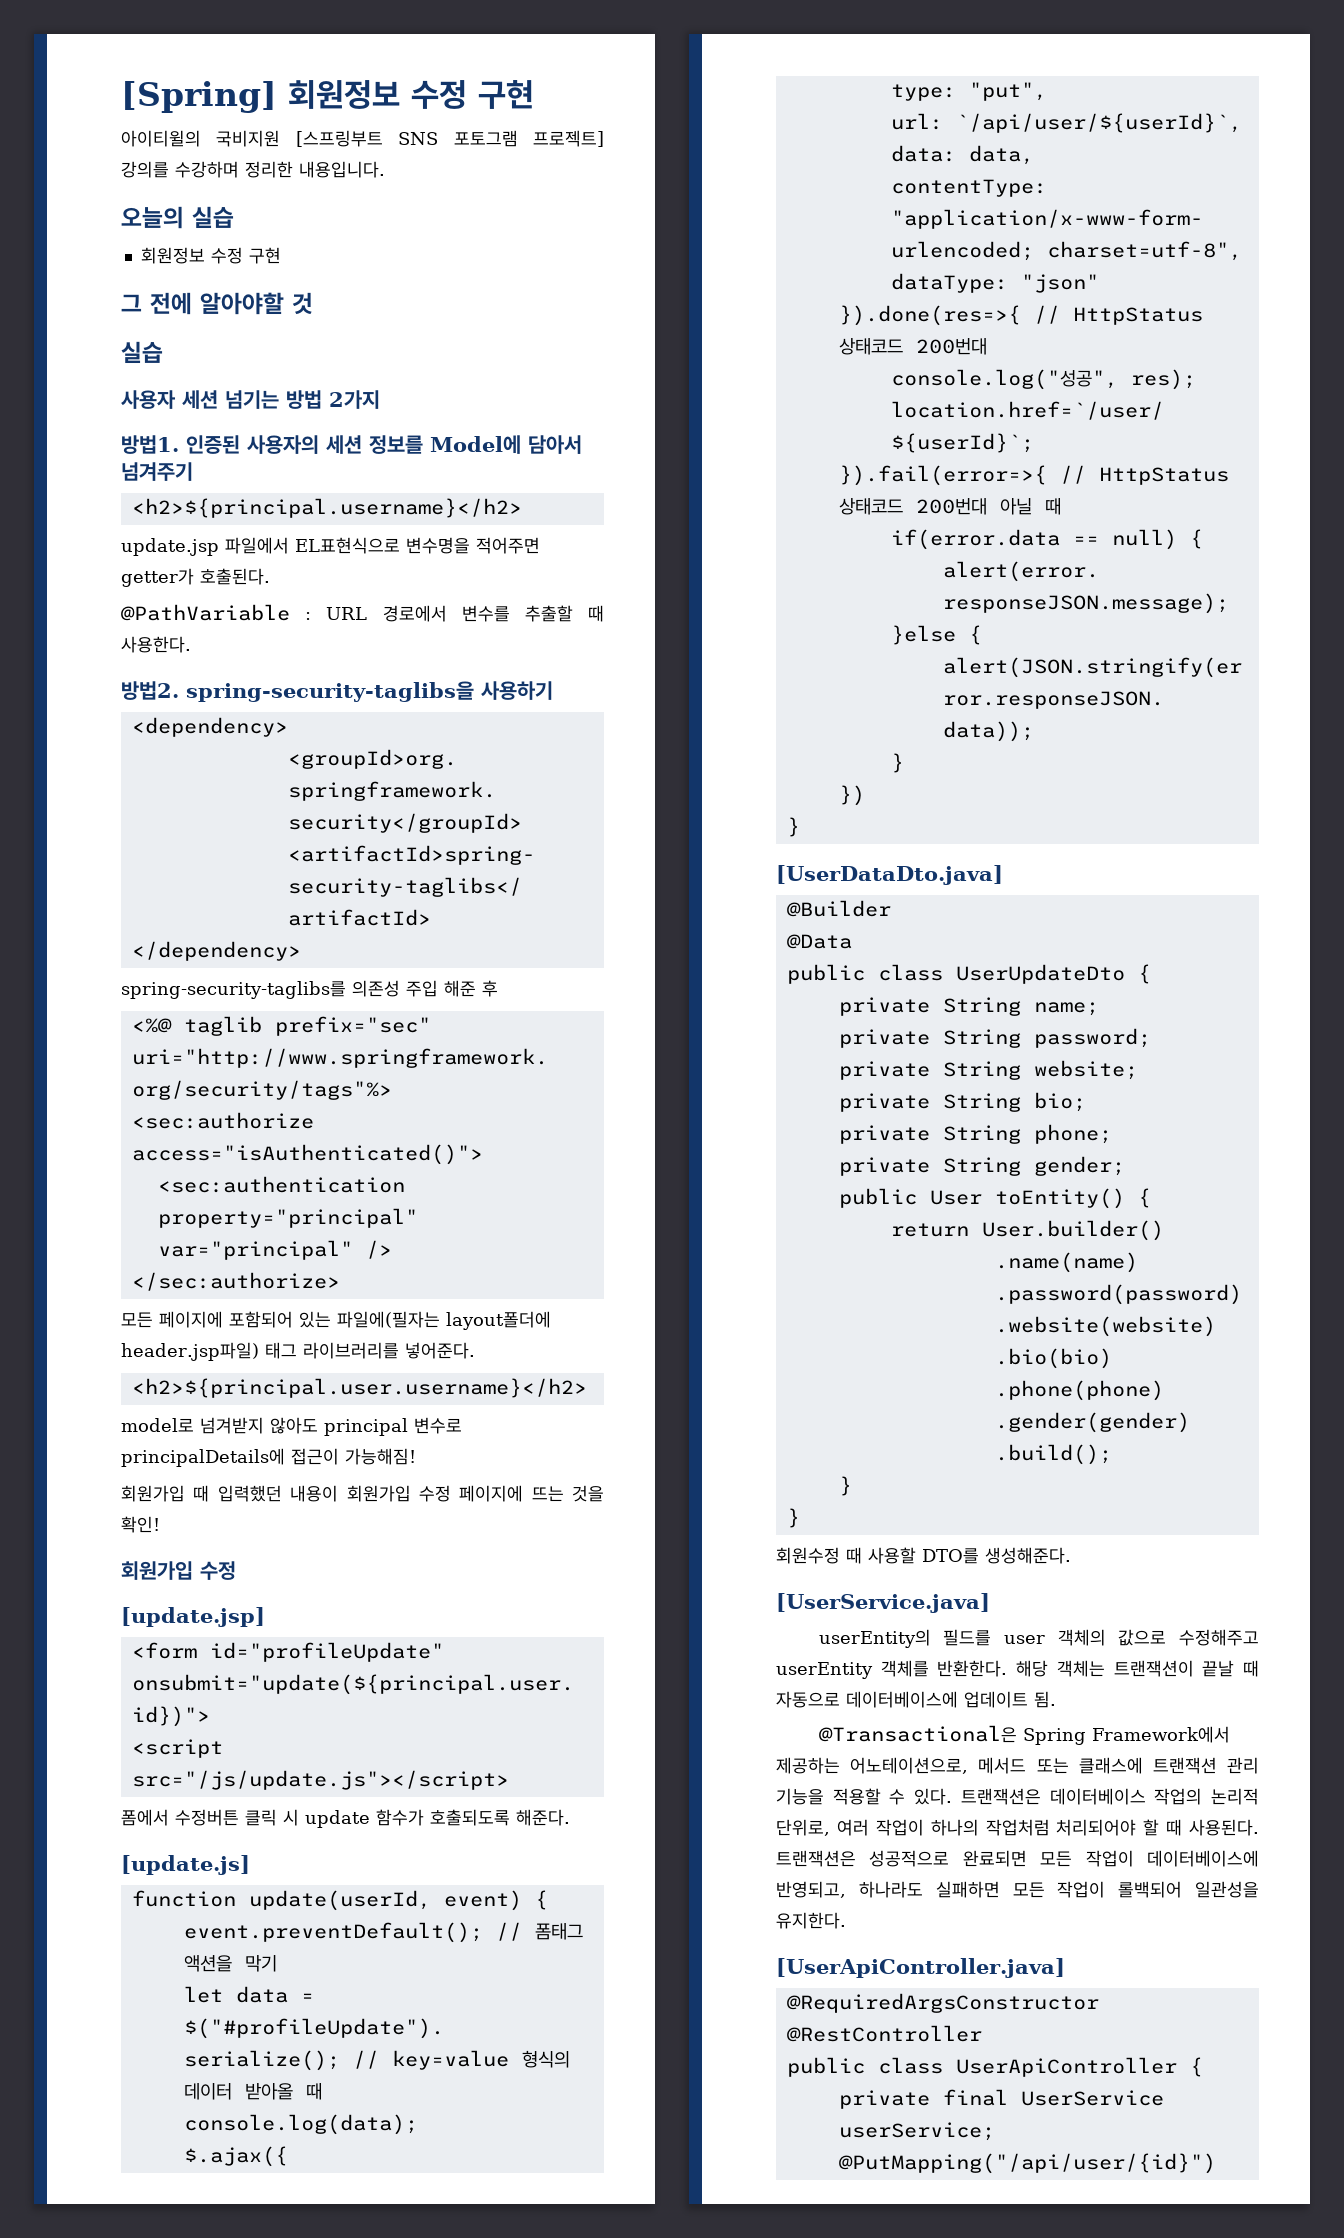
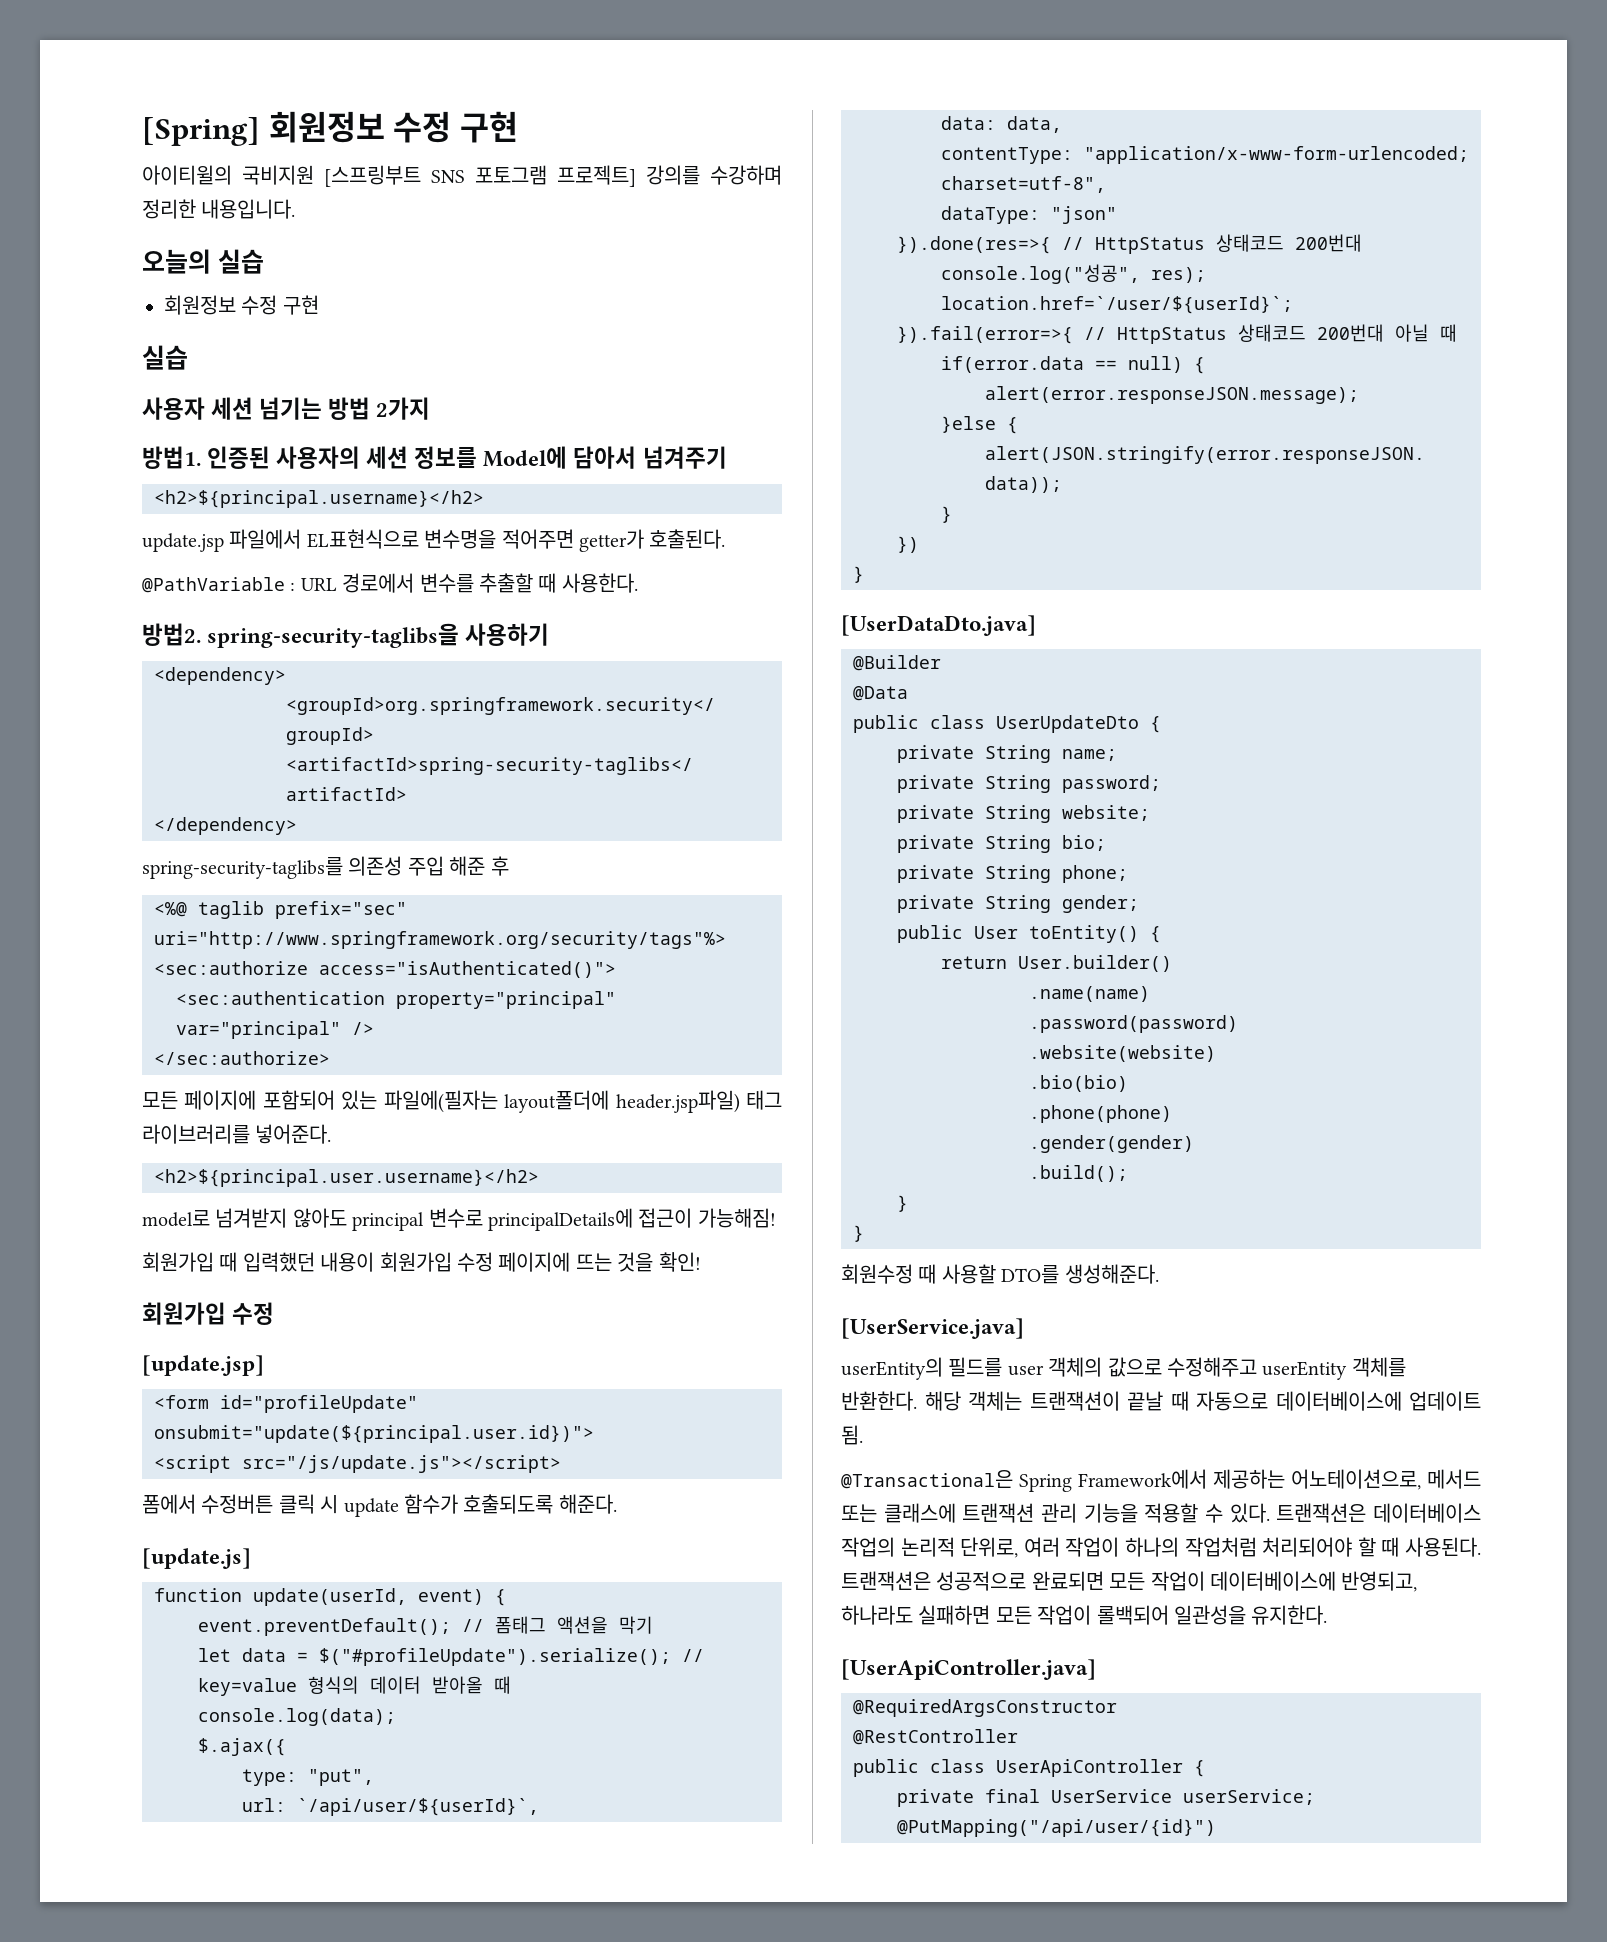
- 그 전에 알아야할 것

